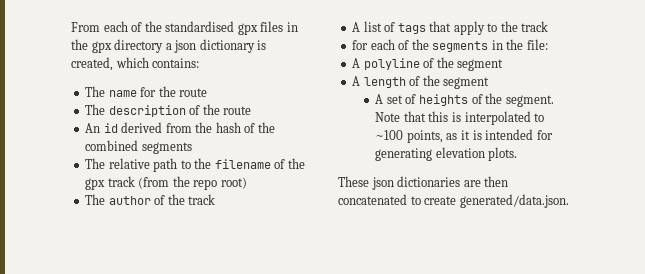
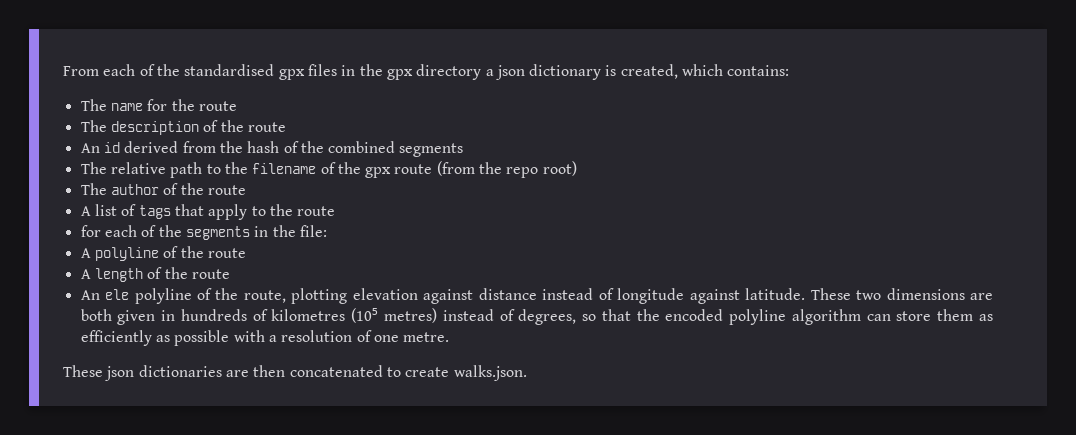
- The relative path to the filename of the gpx track (from the repo root)
+ The relative path to the filename of the gpx route (from the repo root)
- The author of the track
+ The author of the route
- A list of tags that apply to the track
+ A list of tags that apply to the route
- A polyline of the segment
+ A polyline of the route
- A length of the segment
- A set of heights of the segment. Note that this is interpolated to ~100 points, as it is intended for generating elevation plots.
+ A length of the route
+ An ele polyline of the route, plotting elevation against distance instead of longitude against latitude. These two dimensions are both given in hundreds of kilometres (10⁵ metres) instead of degrees, so that the encoded polyline algorithm can store them as efficiently as possible with a resolution of one metre.
- These json dictionaries are then concatenated to create generated/data.json.
+ These json dictionaries are then concatenated to create walks.json.

